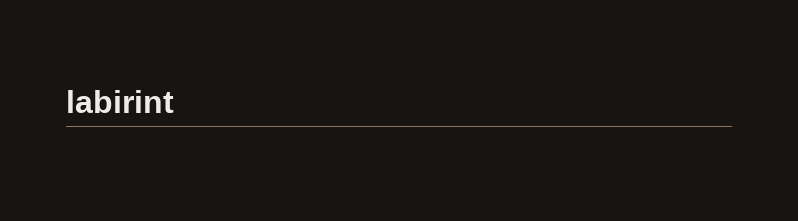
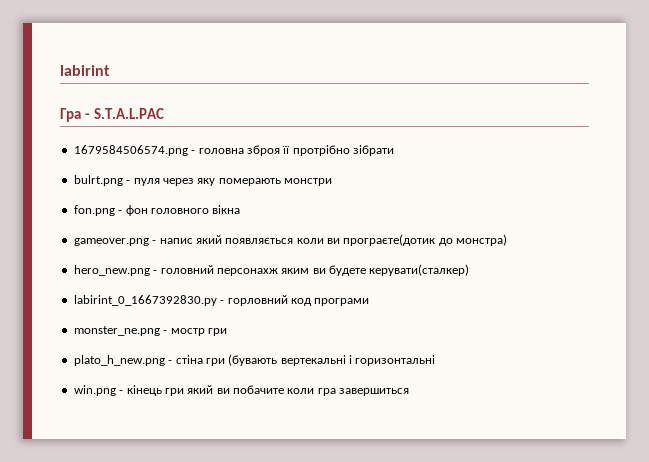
+ Гра - S.T.A.L.PAC
+ 1679584506574.png - головна зброя її протрібно зібрати
+ bulrt.png - пуля через яку померають монстри
+ fon.png - фон головного вікна
+ gameover.png - напис який появляється коли ви програєте(дотик до монстра)
+ hero_new.png - головний персонахж яким ви будете керувати(сталкер)
+ labirint_0_1667392830.py - горловний код програми
+ monster_ne.png - мостр гри
+ plato_h_new.png - стіна гри (бувають вертекальні і горизонтальні
+ win.png - кінець гри який ви побачите коли гра завершиться

